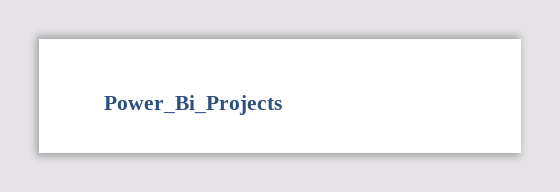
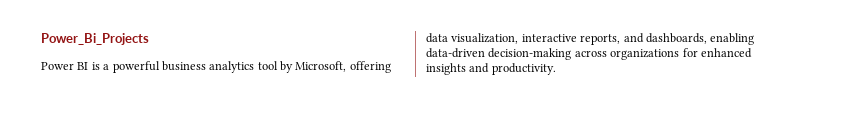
+ Power BI is a powerful business analytics tool by Microsoft, offering data visualization, interactive reports, and dashboards, enabling data-driven decision-making across organizations for enhanced insights and productivity.

